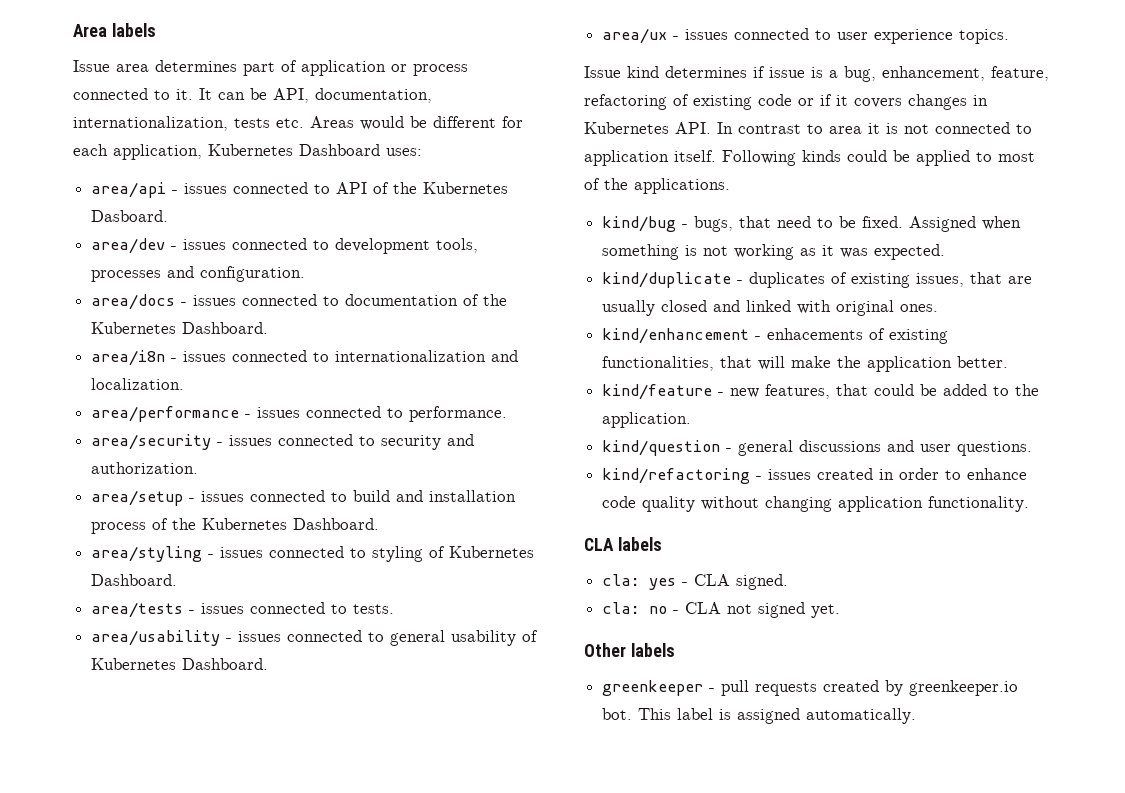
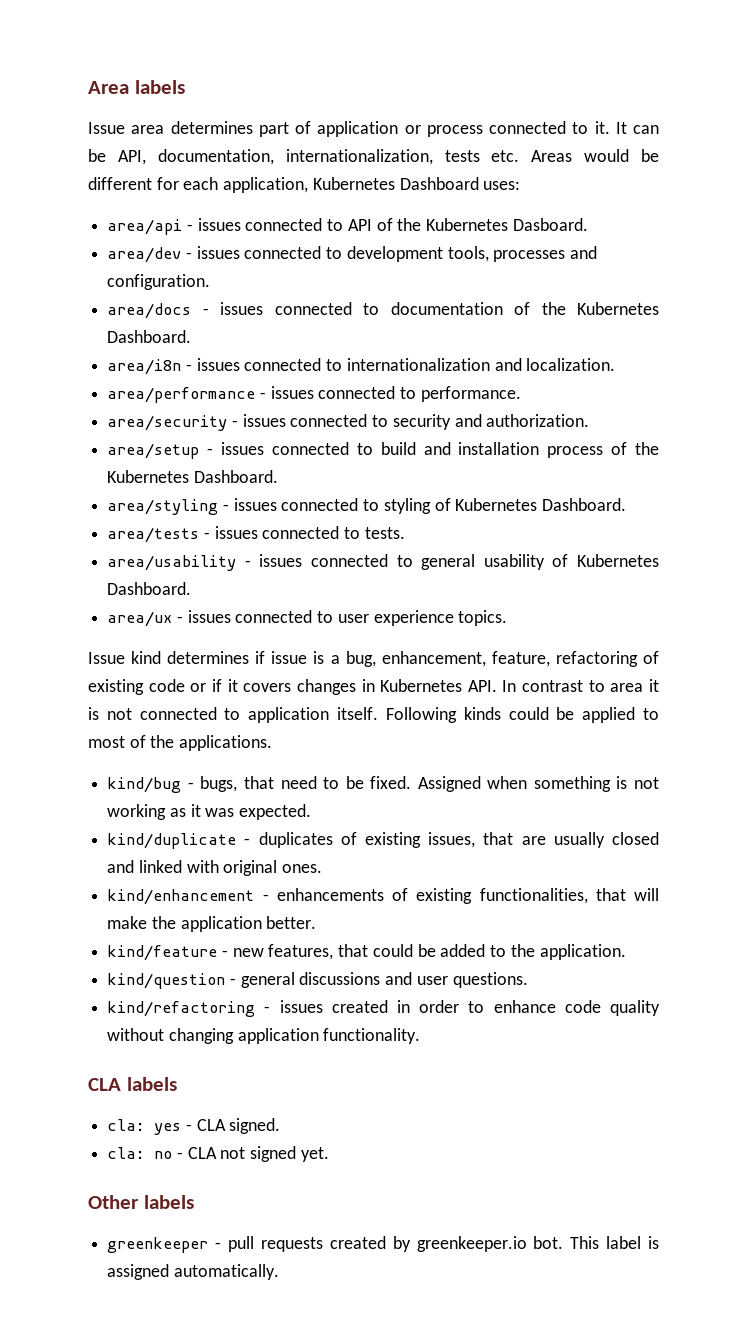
- kind/enhancement - enhacements of existing functionalities, that will make the application better.
+ kind/enhancement - enhancements of existing functionalities, that will make the application better.

